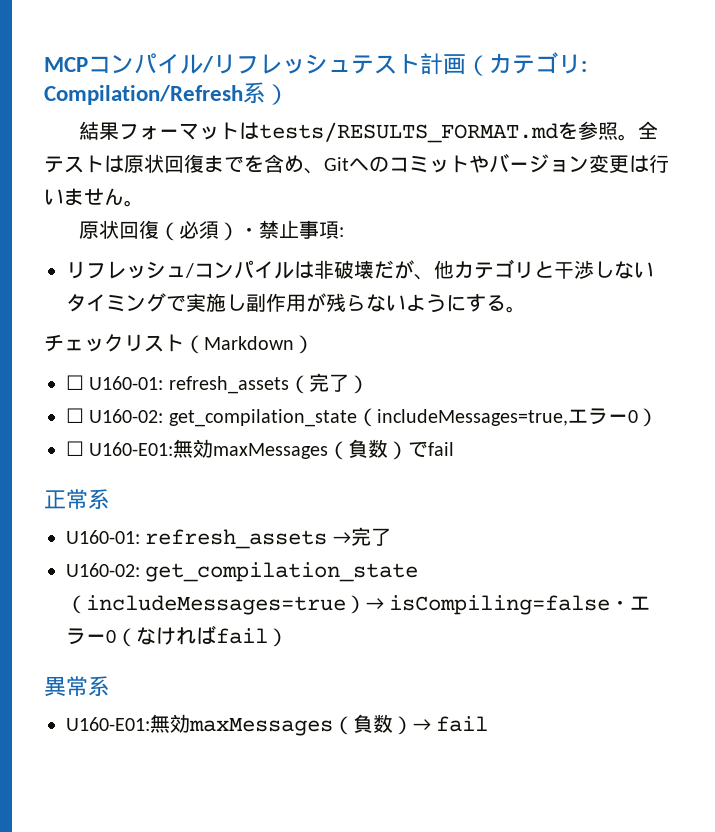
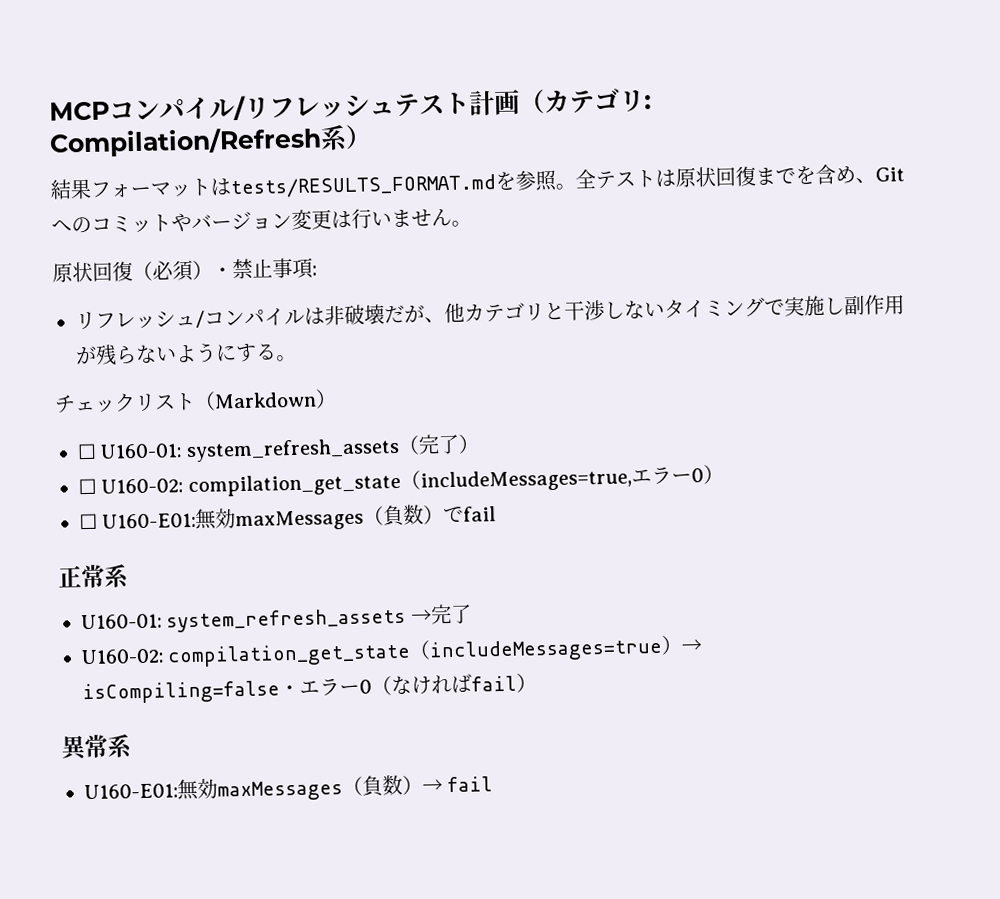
- ☐ U160-01: refresh_assets（完了）
+ ☐ U160-01: system_refresh_assets（完了）
- ☐ U160-02: get_compilation_state（includeMessages=true,エラー0）
+ ☐ U160-02: compilation_get_state（includeMessages=true,エラー0）
- U160-01: refresh_assets →完了
+ U160-01: system_refresh_assets →完了
- U160-02: get_compilation_state（includeMessages=true）→ isCompiling=false・エラー0（なければfail）
+ U160-02: compilation_get_state（includeMessages=true）→ isCompiling=false・エラー0（なければfail）

